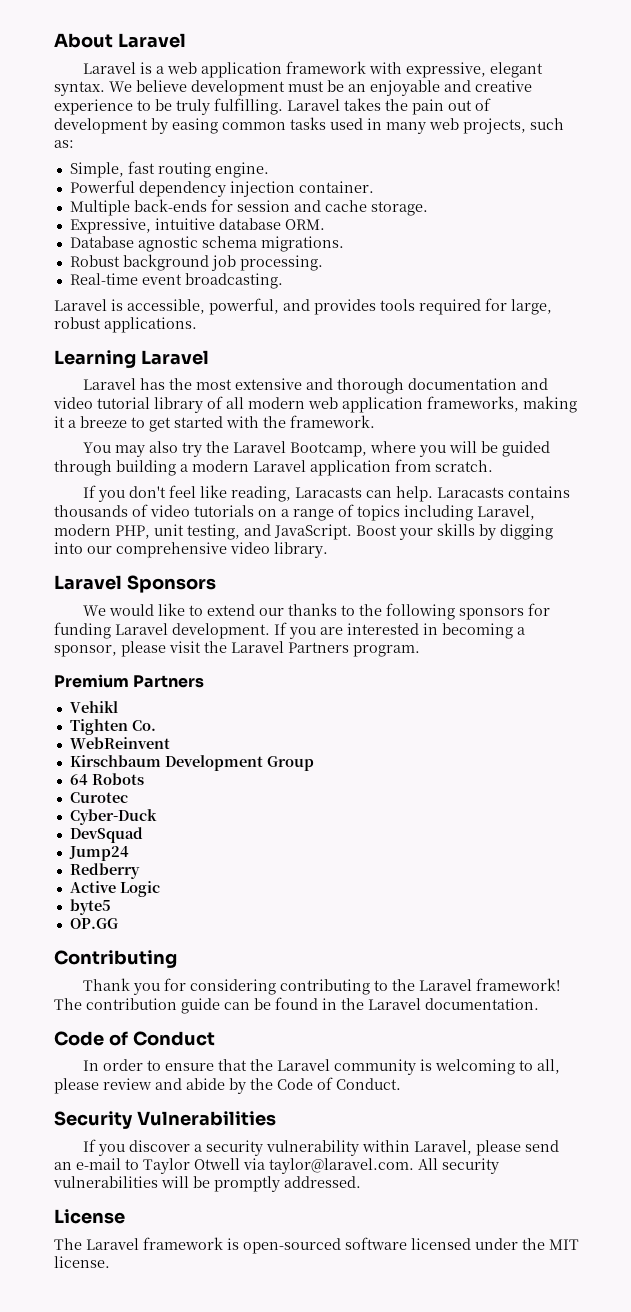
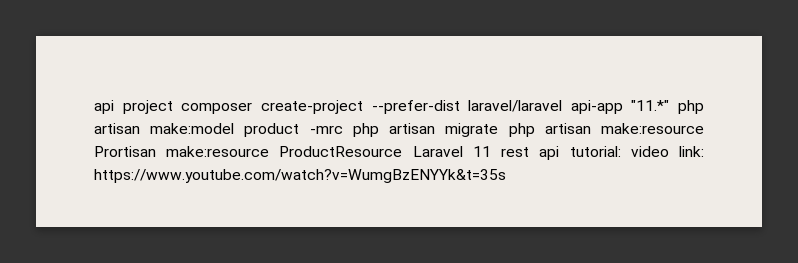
- About Laravel
- Laravel is a web application framework with expressive, elegant syntax. We believe development must be an enjoyable and creative experience to be truly fulfilling. Laravel takes the pain out of development by easing common tasks used in many web projects, such as:
- Simple, fast routing engine.
- Powerful dependency injection container.
- Multiple back-ends for session and cache storage.
- Expressive, intuitive database ORM.
- Database agnostic schema migrations.
- Robust background job processing.
- Real-time event broadcasting.
- Laravel is accessible, powerful, and provides tools required for large, robust applications.
- Learning Laravel
- Laravel has the most extensive and thorough documentation and video tutorial library of all modern web application frameworks, making it a breeze to get started with the framework.
- You may also try the Laravel Bootcamp, where you will be guided through building a modern Laravel application from scratch.
- If you don't feel like reading, Laracasts can help. Laracasts contains thousands of video tutorials on a range of topics including Laravel, modern PHP, unit testing, and JavaScript. Boost your skills by digging into our comprehensive video library.
- Laravel Sponsors
- We would like to extend our thanks to the following sponsors for funding Laravel development. If you are interested in becoming a sponsor, please visit the Laravel Partners program.
- Premium Partners
- Vehikl
- Tighten Co.
- WebReinvent
- Kirschbaum Development Group
- 64 Robots
- Curotec
- Cyber-Duck
- DevSquad
- Jump24
- Redberry
- Active Logic
- byte5
- OP.GG
- Contributing
- Thank you for considering contributing to the Laravel framework! The contribution guide can be found in the Laravel documentation.
- Code of Conduct
- In order to ensure that the Laravel community is welcoming to all, please review and abide by the Code of Conduct.
- Security Vulnerabilities
- If you discover a security vulnerability within Laravel, please send an e-mail to Taylor Otwell via taylor@laravel.com. All security vulnerabilities will be promptly addressed.
- License
- The Laravel framework is open-sourced software licensed under the MIT license.
+ api project composer create-project --prefer-dist laravel/laravel api-app "11.*" php artisan make:model product -mrc php artisan migrate php artisan make:resource Prortisan make:resource ProductResource Laravel 11 rest api tutorial: video link: https://www.youtube.com/watch?v=WumgBzENYYk&t=35s

